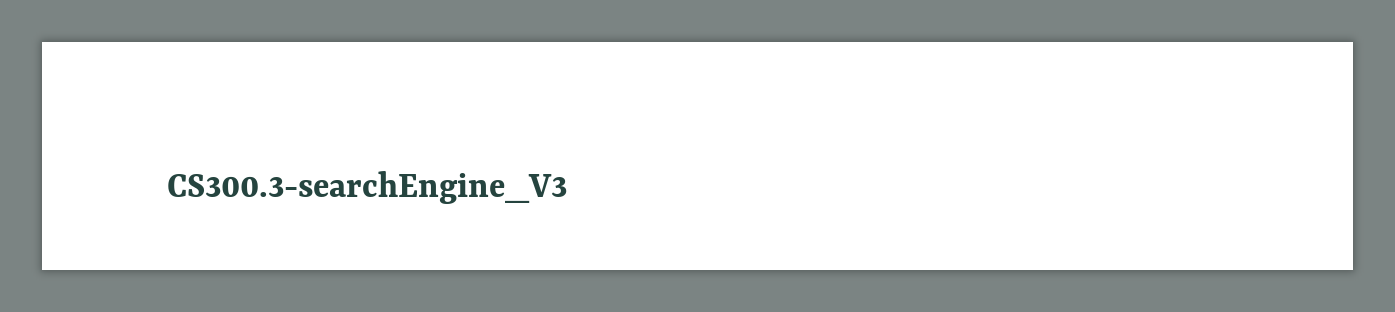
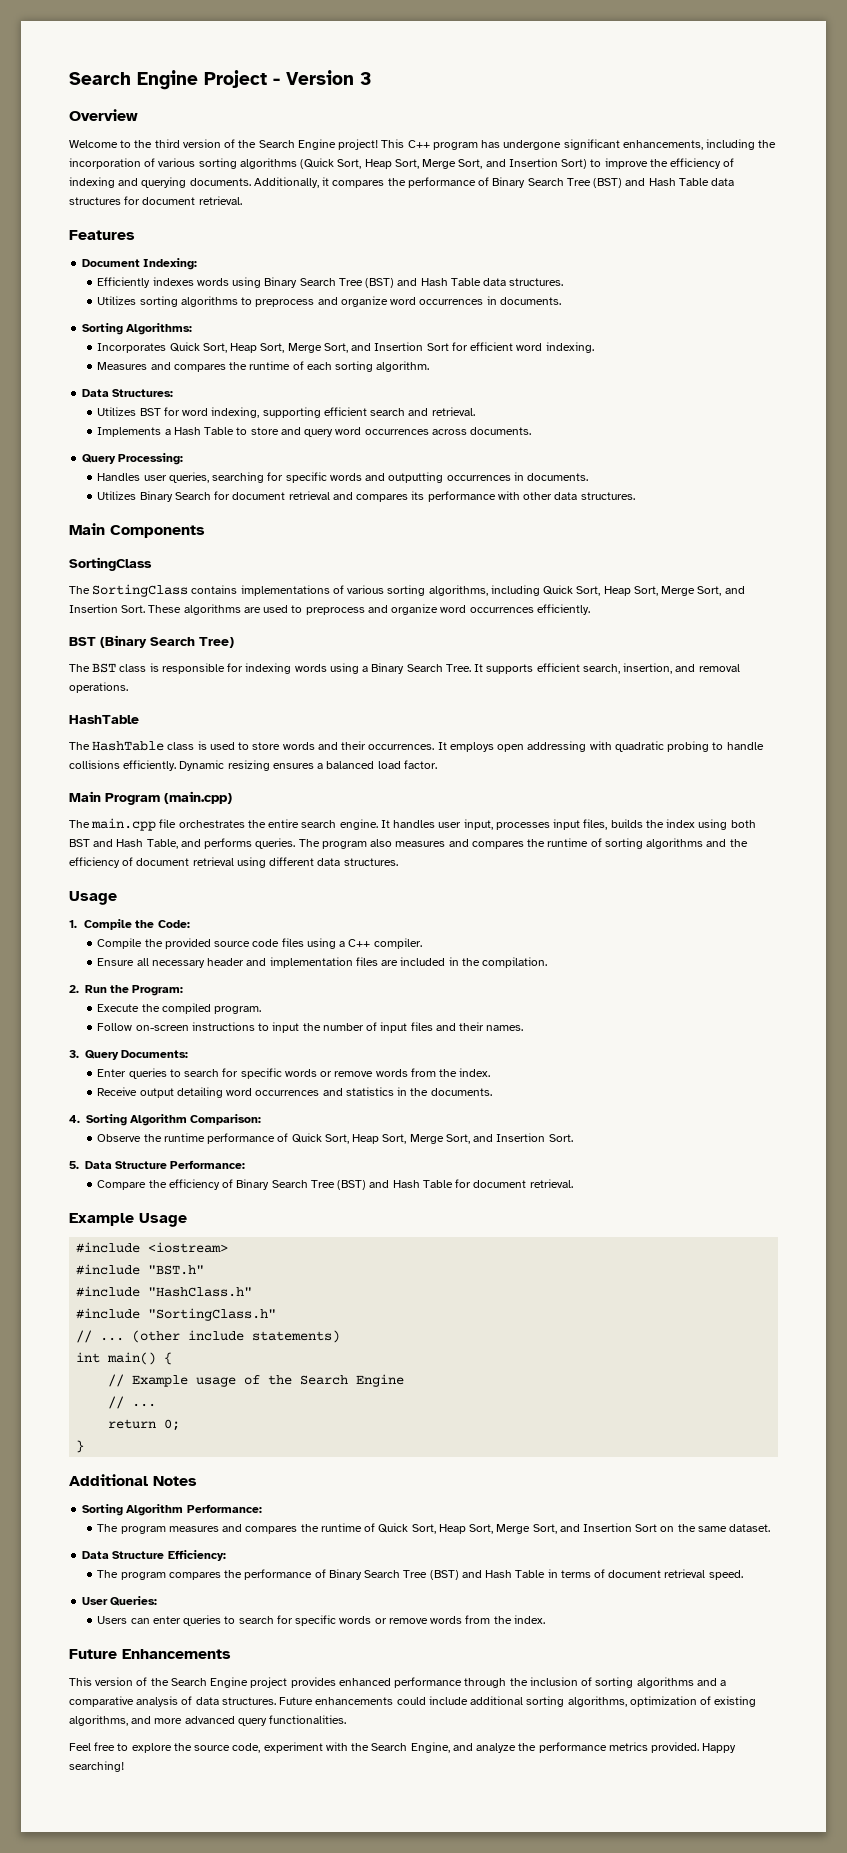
- CS300.3-searchEngine_V3
+ Search Engine Project - Version 3
+ Overview
+ Welcome to the third version of the Search Engine project! This C++ program has undergone significant enhancements, including the incorporation of various sorting algorithms (Quick Sort, Heap Sort, Merge Sort, and Insertion Sort) to improve the efficiency of indexing and querying documents. Additionally, it compares the performance of Binary Search Tree (BST) and Hash Table data structures for document retrieval.
+ Features
+ Document Indexing:
+ Efficiently indexes words using Binary Search Tree (BST) and Hash Table data structures.
+ Utilizes sorting algorithms to preprocess and organize word occurrences in documents.
+ Sorting Algorithms:
+ Incorporates Quick Sort, Heap Sort, Merge Sort, and Insertion Sort for efficient word indexing.
+ Measures and compares the runtime of each sorting algorithm.
+ Data Structures:
+ Utilizes BST for word indexing, supporting efficient search and retrieval.
+ Implements a Hash Table to store and query word occurrences across documents.
+ Query Processing:
+ Handles user queries, searching for specific words and outputting occurrences in documents.
+ Utilizes Binary Search for document retrieval and compares its performance with other data structures.
+ Main Components
+ SortingClass
+ The SortingClass contains implementations of various sorting algorithms, including Quick Sort, Heap Sort, Merge Sort, and Insertion Sort. These algorithms are used to preprocess and organize word occurrences efficiently.
+ BST (Binary Search Tree)
+ The BST class is responsible for indexing words using a Binary Search Tree. It supports efficient search, insertion, and removal operations.
+ HashTable
+ The HashTable class is used to store words and their occurrences. It employs open addressing with quadratic probing to handle collisions efficiently. Dynamic resizing ensures a balanced load factor.
+ Main Program (main.cpp)
+ The main.cpp file orchestrates the entire search engine. It handles user input, processes input files, builds the index using both BST and Hash Table, and performs queries. The program also measures and compares the runtime of sorting algorithms and the efficiency of document retrieval using different data structures.
+ Usage
+ 1. Compile the Code:
+ Compile the provided source code files using a C++ compiler.
+ Ensure all necessary header and implementation files are included in the compilation.
+ 2. Run the Program:
+ Execute the compiled program.
+ Follow on-screen instructions to input the number of input files and their names.
+ 3. Query Documents:
+ Enter queries to search for specific words or remove words from the index.
+ Receive output detailing word occurrences and statistics in the documents.
+ 4. Sorting Algorithm Comparison:
+ Observe the runtime performance of Quick Sort, Heap Sort, Merge Sort, and Insertion Sort.
+ 5. Data Structure Performance:
+ Compare the efficiency of Binary Search Tree (BST) and Hash Table for document retrieval.
+ Example Usage
+ #include <iostream>
+ #include "BST.h"
+ #include "HashClass.h"
+ #include "SortingClass.h"
+ // ... (other include statements)
+ int main() {
+ // Example usage of the Search Engine
+ // ...
+ return 0;
+ }
+ Additional Notes
+ Sorting Algorithm Performance:
+ The program measures and compares the runtime of Quick Sort, Heap Sort, Merge Sort, and Insertion Sort on the same dataset.
+ Data Structure Efficiency:
+ The program compares the performance of Binary Search Tree (BST) and Hash Table in terms of document retrieval speed.
+ User Queries:
+ Users can enter queries to search for specific words or remove words from the index.
+ Future Enhancements
+ This version of the Search Engine project provides enhanced performance through the inclusion of sorting algorithms and a comparative analysis of data structures. Future enhancements could include additional sorting algorithms, optimization of existing algorithms, and more advanced query functionalities.
+ Feel free to explore the source code, experiment with the Search Engine, and analyze the performance metrics provided. Happy searching!

